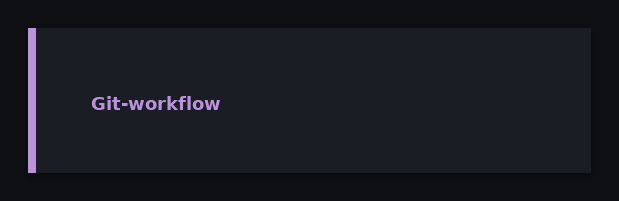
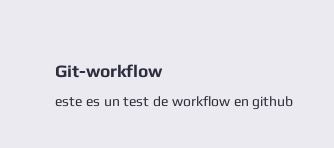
+ este es un test de workflow en github

